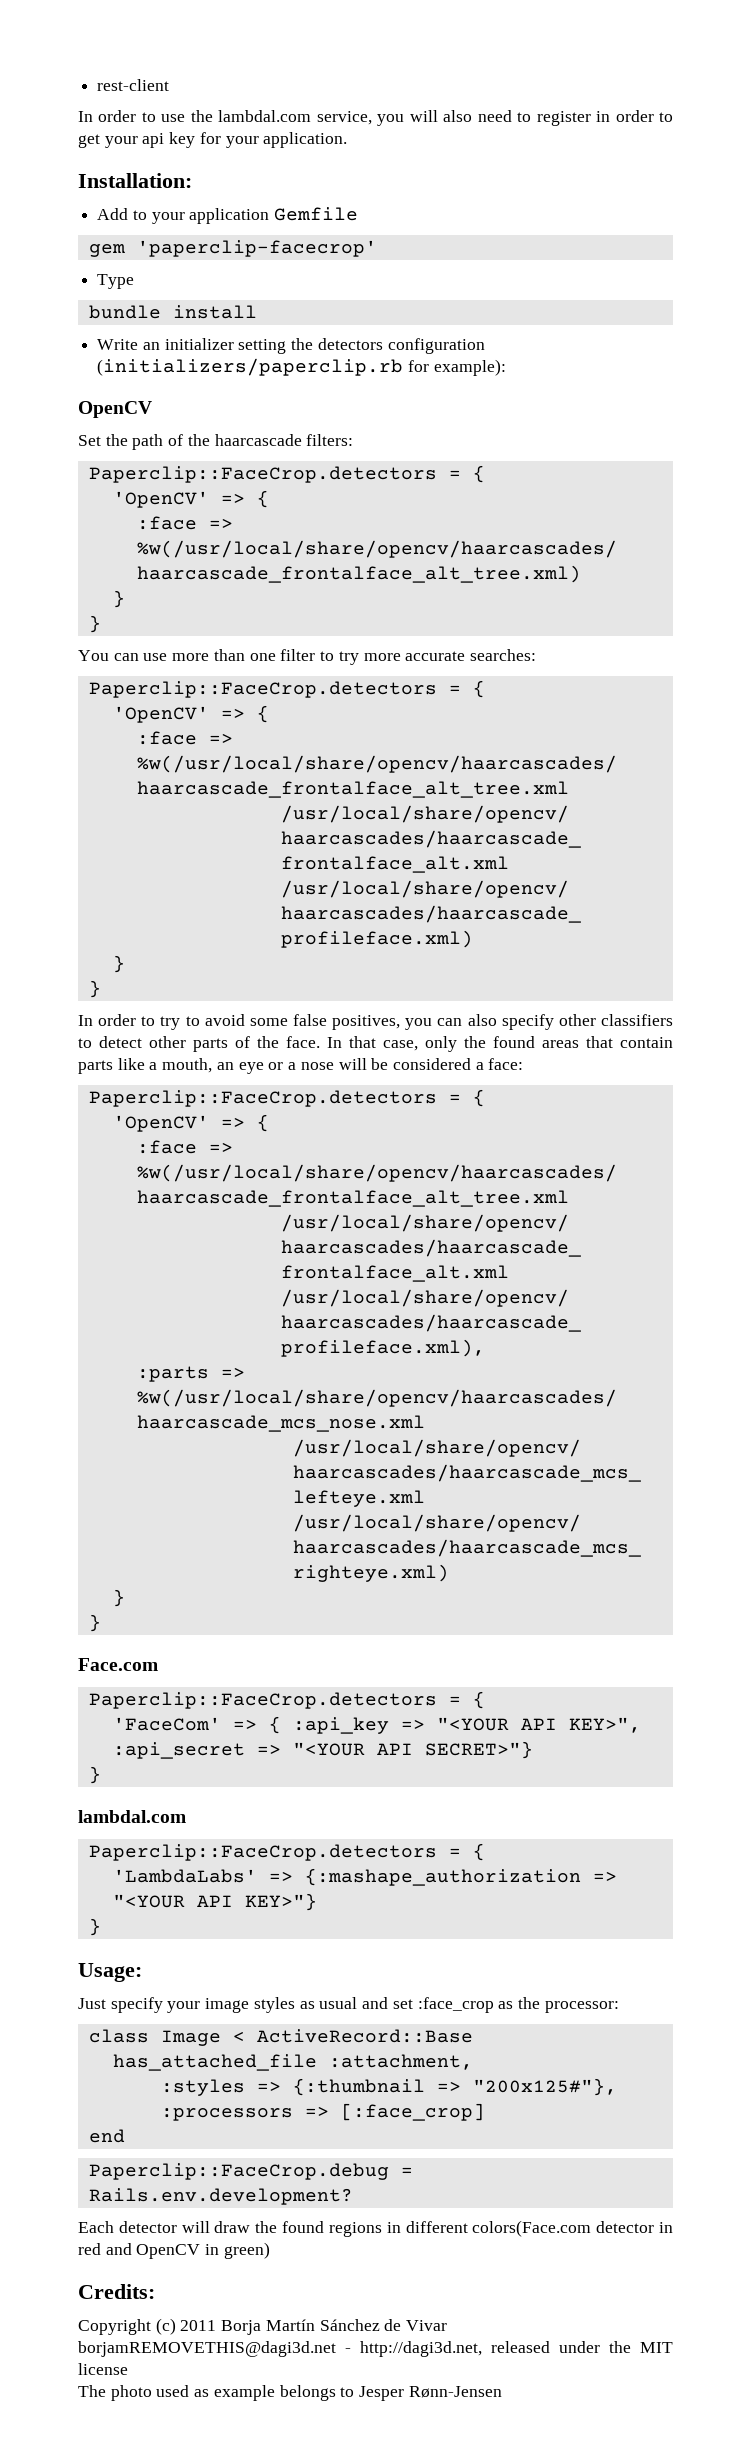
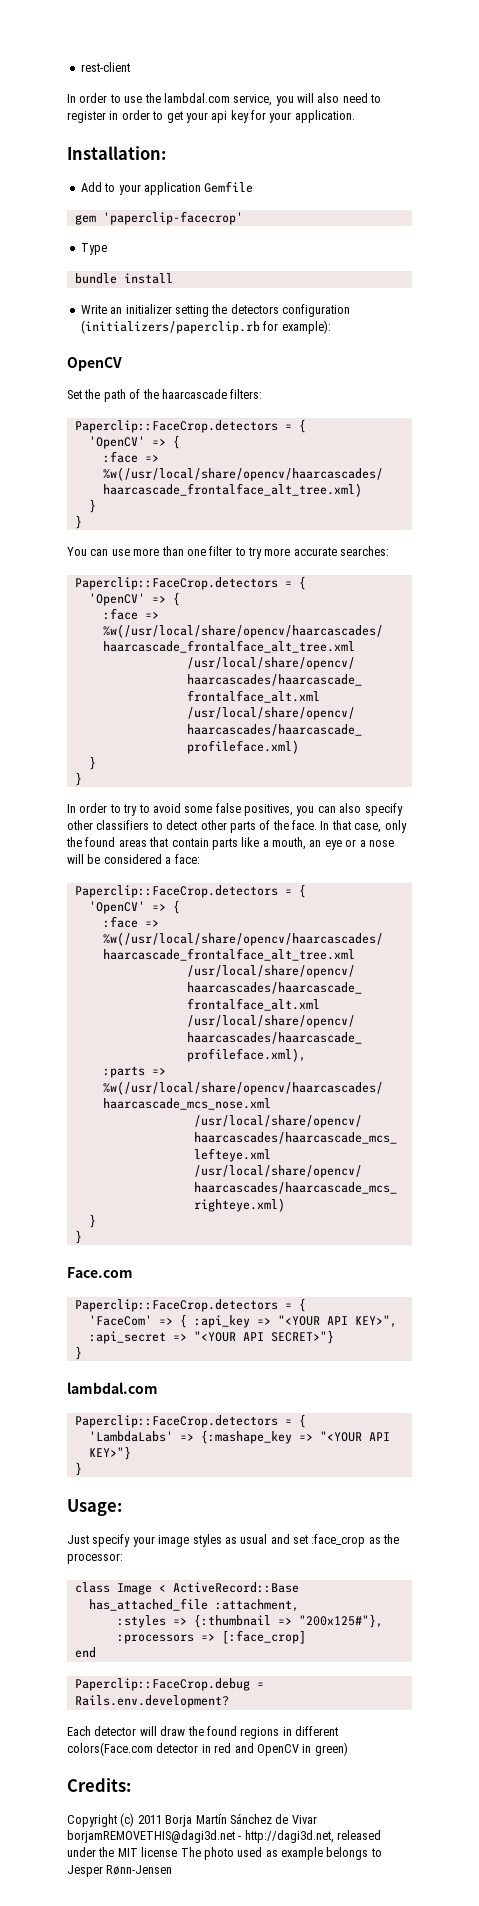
- 'LambdaLabs' => {:mashape_authorization => "<YOUR API KEY>"}
+ 'LambdaLabs' => {:mashape_key => "<YOUR API KEY>"}
- Copyright (c) 2011 Borja Martín Sánchez de Vivar borjamREMOVETHIS@dagi3d.net - http://dagi3d.net, released under the MIT license
- The photo used as example belongs to Jesper Rønn-Jensen
+ Copyright (c) 2011 Borja Martín Sánchez de Vivar borjamREMOVETHIS@dagi3d.net - http://dagi3d.net, released under the MIT license The photo used as example belongs to Jesper Rønn-Jensen

